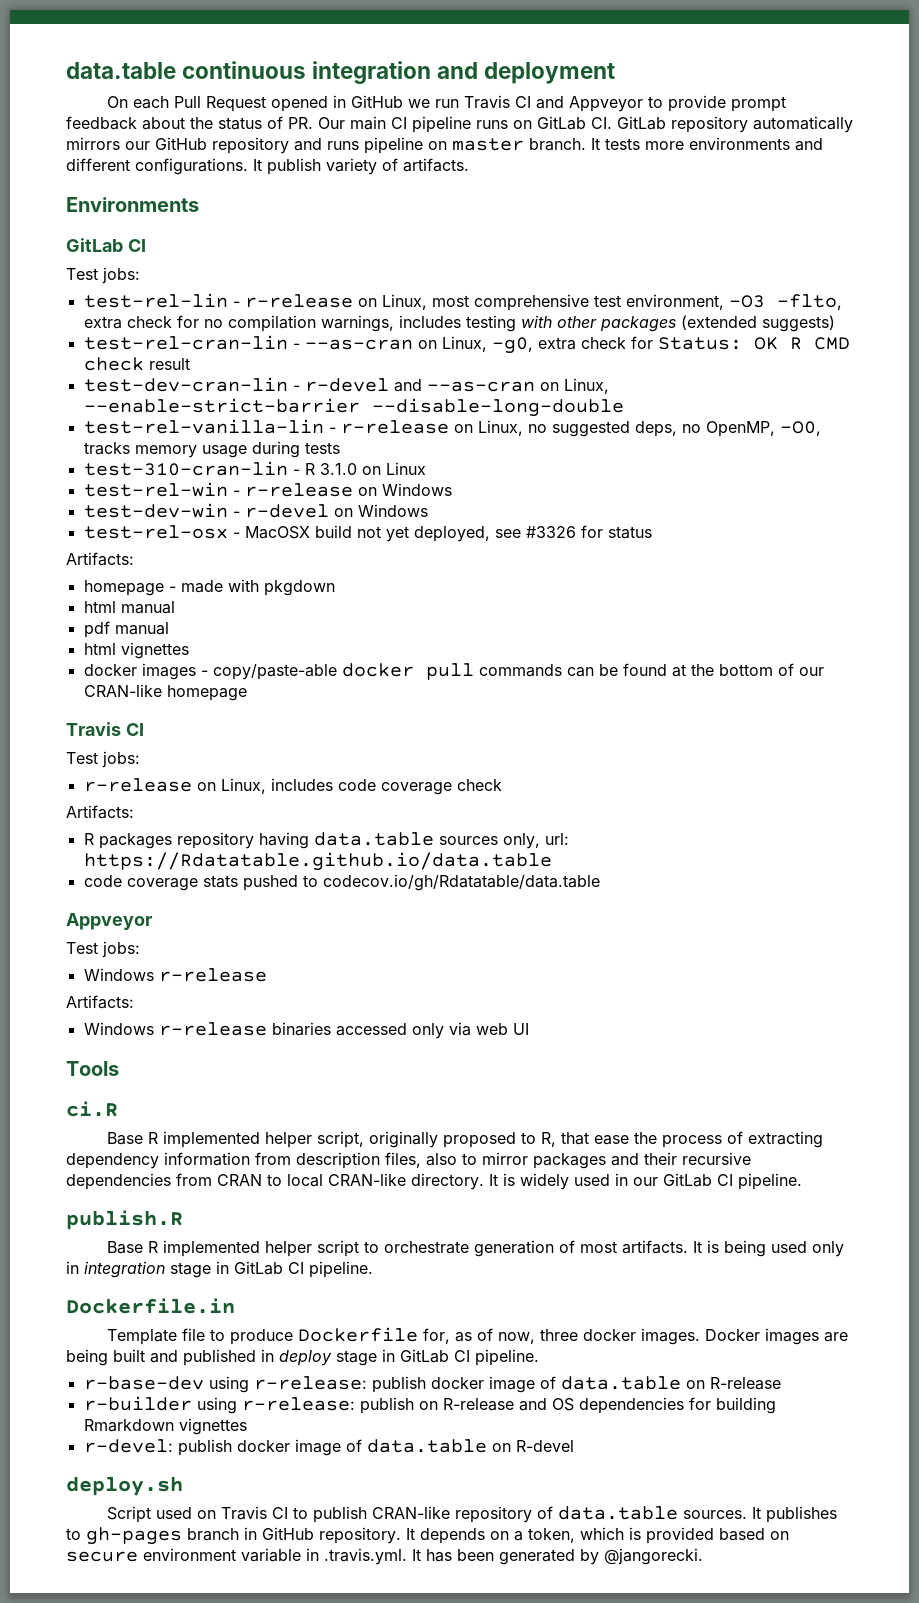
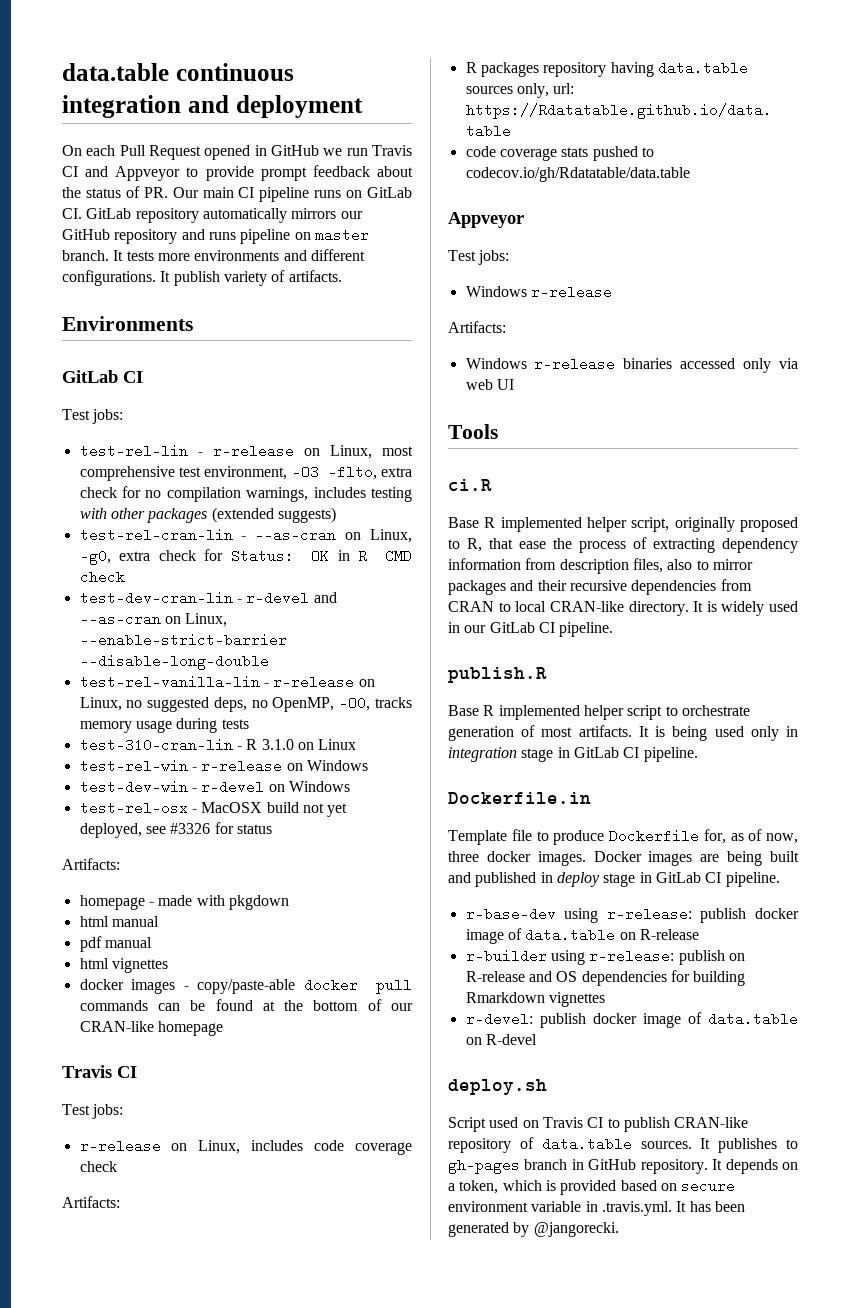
- test-rel-cran-lin - --as-cran on Linux, -g0, extra check for Status: OK R CMD check result
+ test-rel-cran-lin - --as-cran on Linux, -g0, extra check for Status: OK in R CMD check

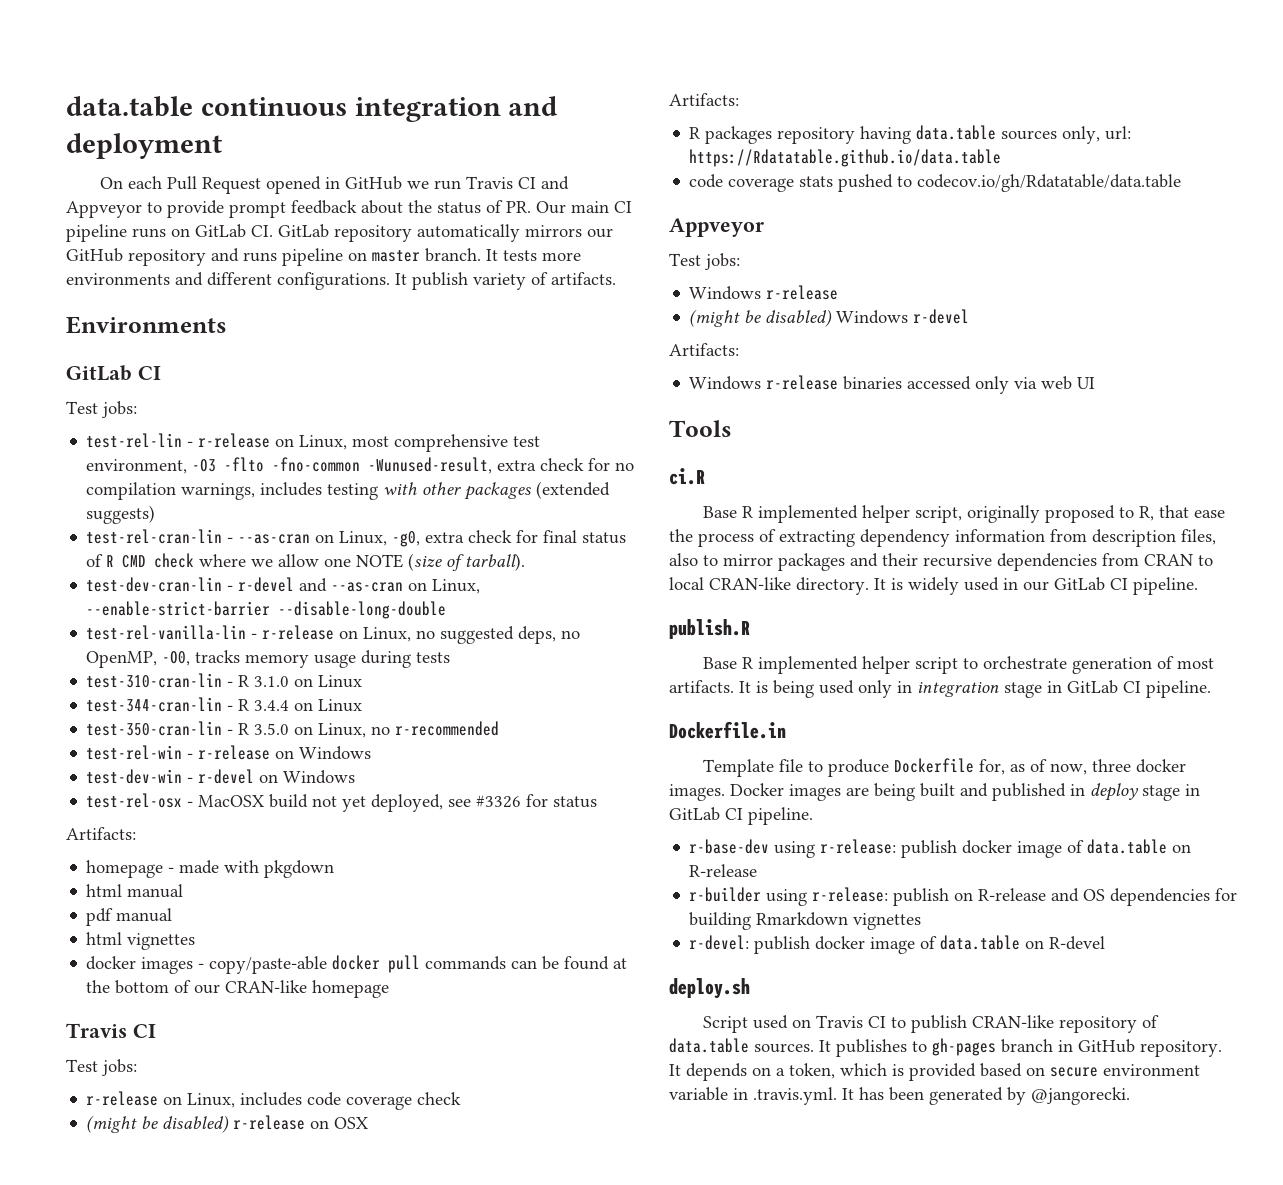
- test-rel-lin - r-release on Linux, most comprehensive test environment, -O3 -flto, extra check for no compilation warnings, includes testing with other packages (extended suggests)
+ test-rel-lin - r-release on Linux, most comprehensive test environment, -O3 -flto -fno-common -Wunused-result, extra check for no compilation warnings, includes testing with other packages (extended suggests)
- test-rel-cran-lin - --as-cran on Linux, -g0, extra check for Status: OK in R CMD check
+ test-rel-cran-lin - --as-cran on Linux, -g0, extra check for final status of R CMD check where we allow one NOTE (size of tarball).
+ test-344-cran-lin - R 3.4.4 on Linux
+ test-350-cran-lin - R 3.5.0 on Linux, no r-recommended
+ (might be disabled) r-release on OSX
+ (might be disabled) Windows r-devel

